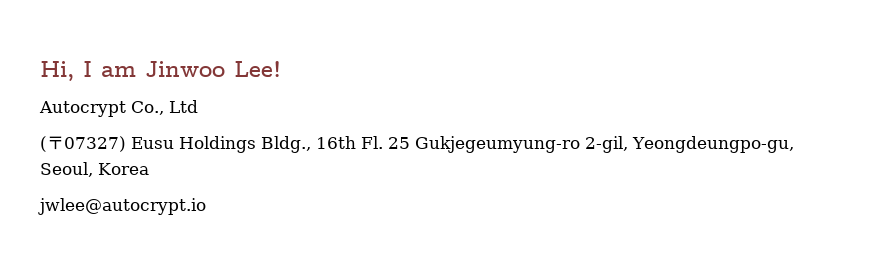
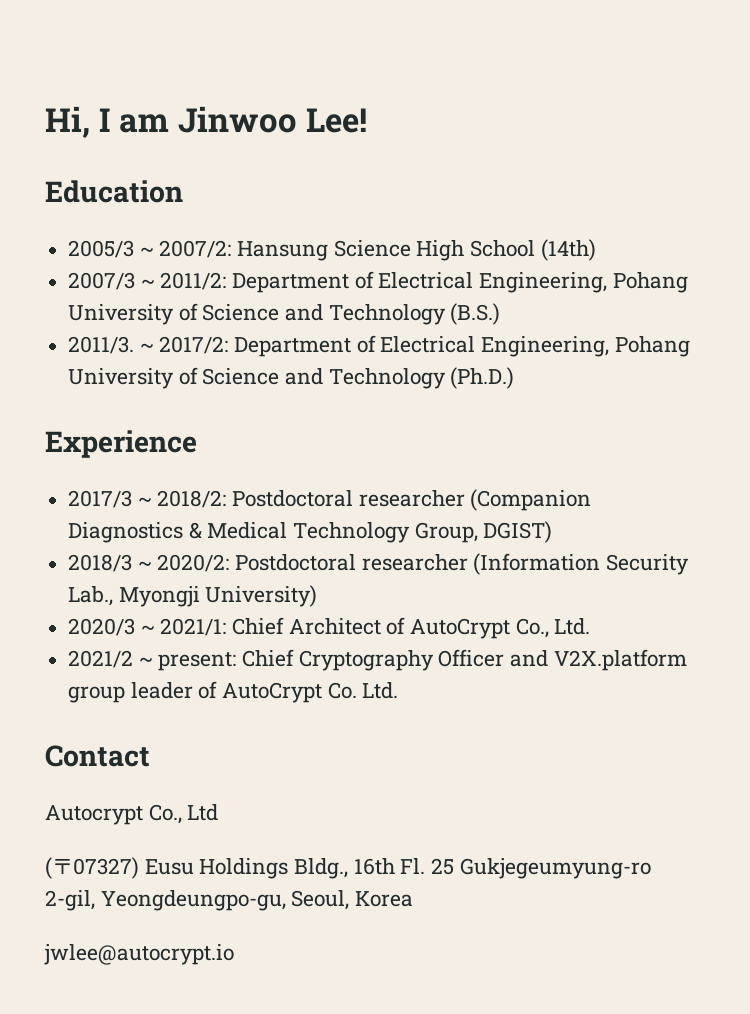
+ Education
+ 2005/3 ~ 2007/2: Hansung Science High School (14th)
+ 2007/3 ~ 2011/2: Department of Electrical Engineering, Pohang University of Science and Technology (B.S.)
+ 2011/3. ~ 2017/2: Department of Electrical Engineering, Pohang University of Science and Technology (Ph.D.)
+ Experience
+ 2017/3 ~ 2018/2: Postdoctoral researcher (Companion Diagnostics & Medical Technology Group, DGIST)
+ 2018/3 ~ 2020/2: Postdoctoral researcher (Information Security Lab., Myongji University)
+ 2020/3 ~ 2021/1: Chief Architect of AutoCrypt Co., Ltd.
+ 2021/2 ~ present: Chief Cryptography Officer and V2X.platform group leader of AutoCrypt Co. Ltd.
+ Contact

